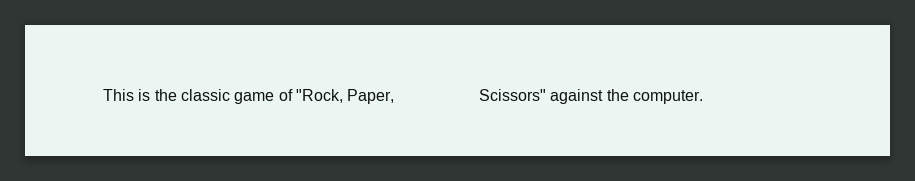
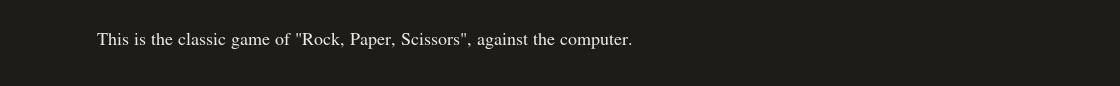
- This is the classic game of "Rock, Paper, Scissors" against the computer.
+ This is the classic game of "Rock, Paper, Scissors", against the computer.

